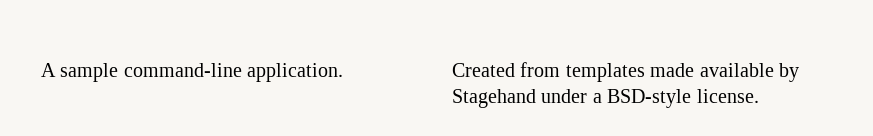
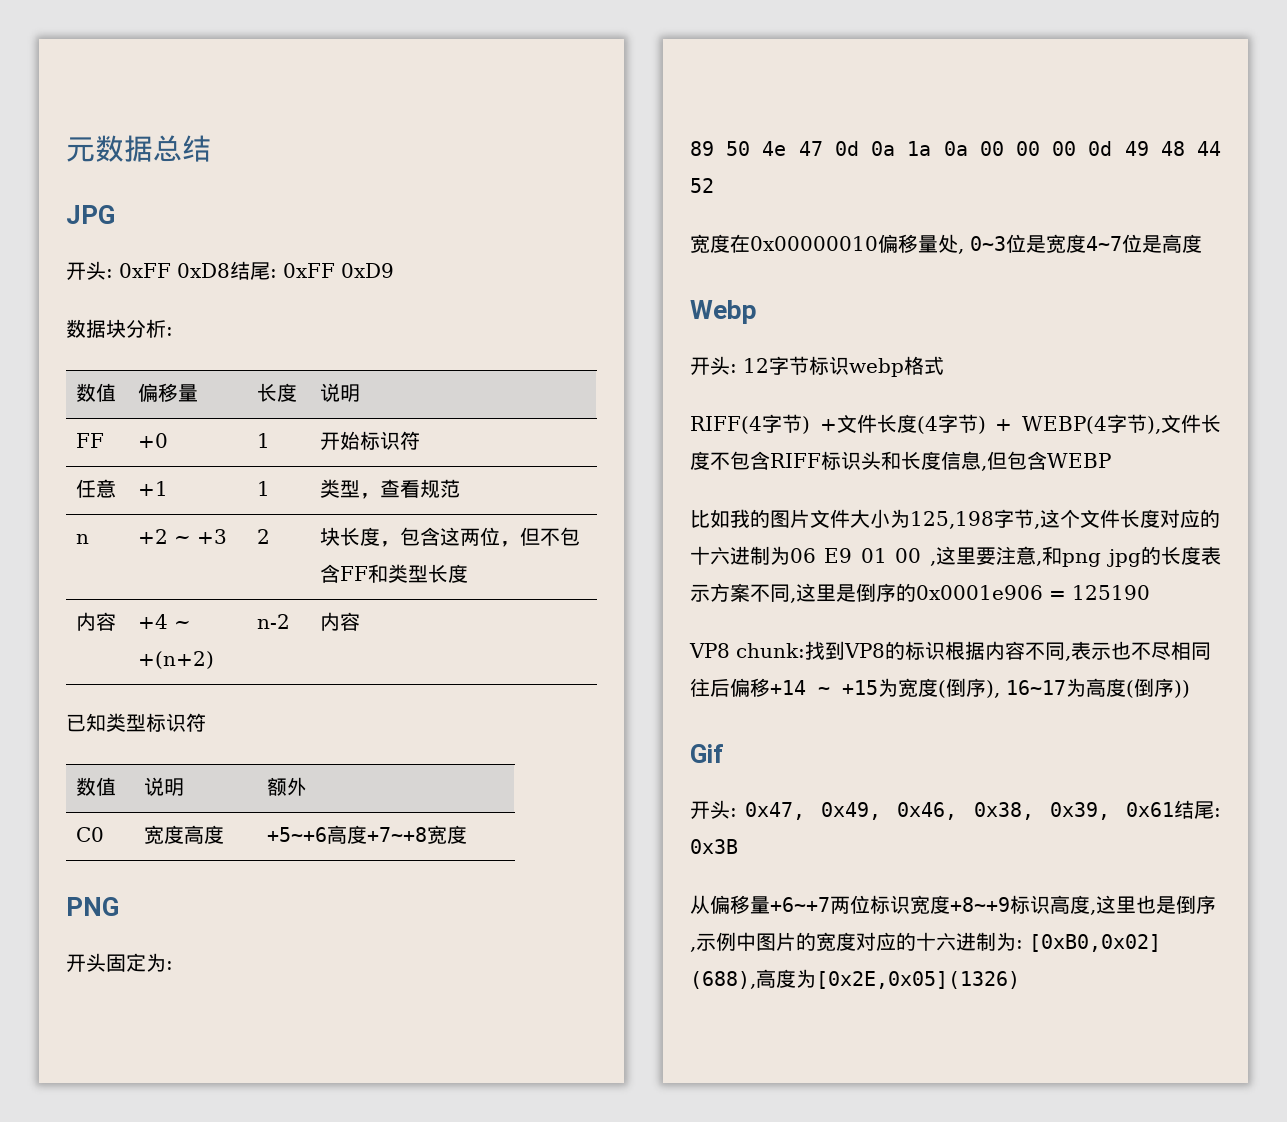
- A sample command-line application.
- Created from templates made available by Stagehand under a BSD-style license.
+ 元数据总结
+ JPG
+ 开头: 0xFF 0xD8结尾: 0xFF 0xD9
+ 数据块分析:
+ 数值 | 偏移量 | 长度 | 说明
+ FF | +0 | 1 | 开始标识符
+ 任意 | +1 | 1 | 类型，查看规范
+ n | +2 ~ +3 | 2 | 块长度，包含这两位，但不包含FF和类型长度
+ 内容 | +4 ~ +(n+2) | n-2 | 内容
+ 已知类型标识符
+ 数值 | 说明 | 额外
+ C0 | 宽度高度 | +5~+6高度+7~+8宽度
+ PNG
+ 开头固定为:
+ 89 50 4e 47 0d 0a 1a 0a 00 00 00 0d 49 48 44 52
+ 宽度在0x00000010偏移量处, 0~3位是宽度4~7位是高度
+ Webp
+ 开头: 12字节标识webp格式
+ RIFF(4字节) +文件长度(4字节) + WEBP(4字节),文件长度不包含RIFF标识头和长度信息,但包含WEBP
+ 比如我的图片文件大小为125,198字节,这个文件长度对应的十六进制为06 E9 01 00 ,这里要注意,和png jpg的长度表示方案不同,这里是倒序的0x0001e906 = 125190
+ VP8 chunk:找到VP8的标识根据内容不同,表示也不尽相同往后偏移+14 ~ +15为宽度(倒序), 16~17为高度(倒序))
+ Gif
+ 开头: 0x47, 0x49, 0x46, 0x38, 0x39, 0x61结尾: 0x3B
+ 从偏移量+6~+7两位标识宽度+8~+9标识高度,这里也是倒序,示例中图片的宽度对应的十六进制为: [0xB0,0x02] (688),高度为[0x2E,0x05](1326)

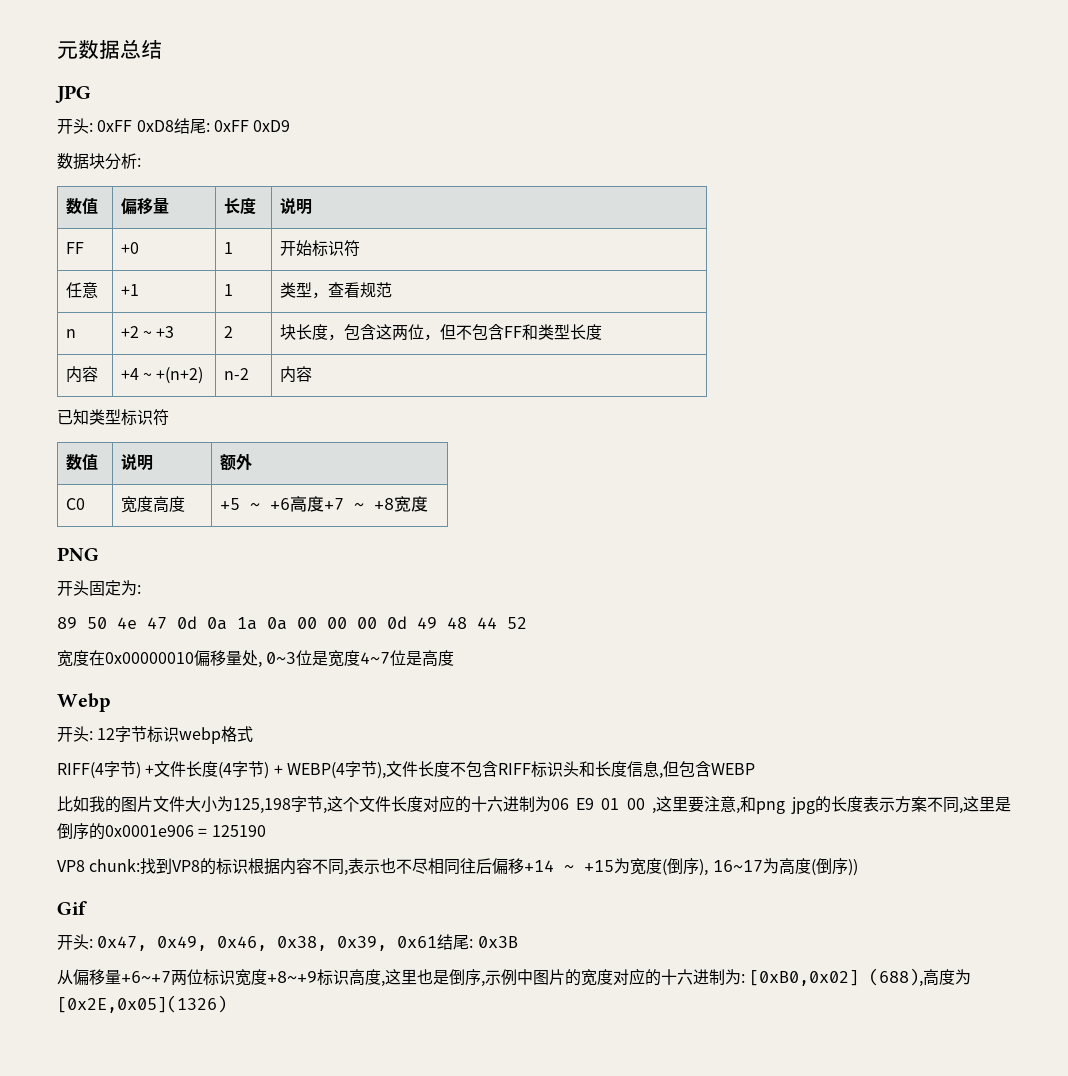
- C0 | 宽度高度 | +5~+6高度+7~+8宽度
+ C0 | 宽度高度 | +5 ~ +6高度+7 ~ +8宽度

